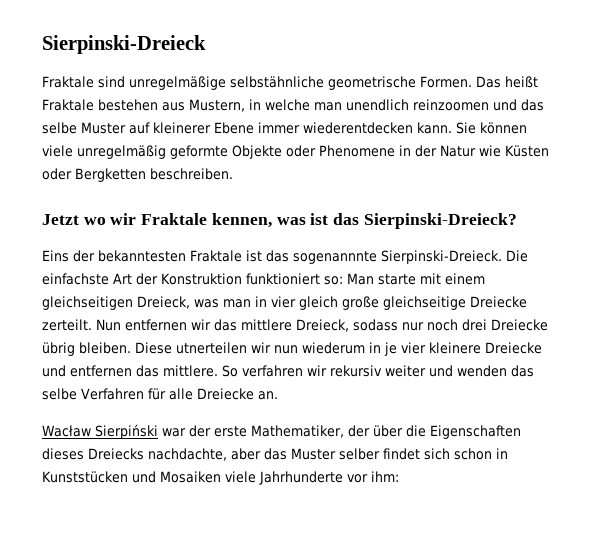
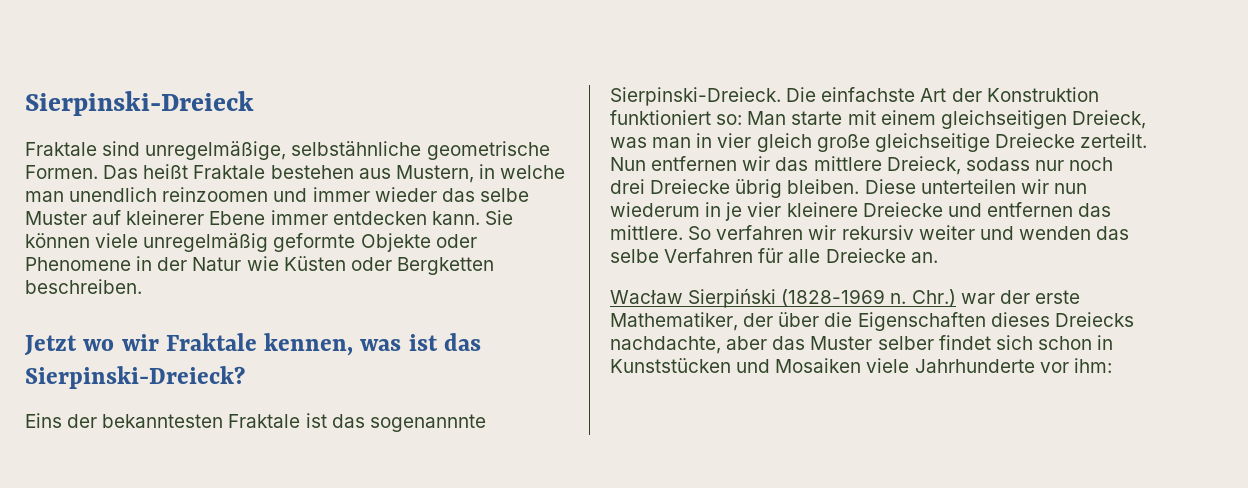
- Fraktale sind unregelmäßige selbstähnliche geometrische Formen.
+ Fraktale sind unregelmäßige, selbstähnliche geometrische Formen.
- Das heißt Fraktale bestehen aus Mustern, in welche man unendlich reinzoomen und das selbe Muster auf kleinerer Ebene immer wiederentdecken kann.
+ Das heißt Fraktale bestehen aus Mustern, in welche man unendlich reinzoomen und immer wieder das selbe Muster auf kleinerer Ebene immer entdecken kann.
- Diese utnerteilen wir nun wiederum in je vier kleinere Dreiecke und entfernen das mittlere.
+ Diese unterteilen wir nun wiederum in je vier kleinere Dreiecke und entfernen das mittlere.
- Wacław Sierpiński war der erste Mathematiker, der über die Eigenschaften dieses Dreiecks nachdachte, aber das Muster selber findet sich schon in Kunststücken und Mosaiken viele Jahrhunderte vor ihm:
+ Wacław Sierpiński (1828-1969 n. Chr.) war der erste Mathematiker, der über die Eigenschaften dieses Dreiecks nachdachte, aber das Muster selber findet sich schon in Kunststücken und Mosaiken viele Jahrhunderte vor ihm:

